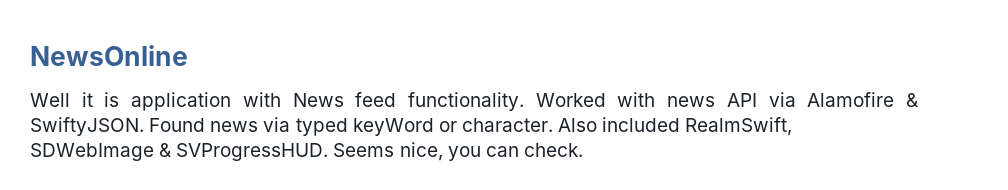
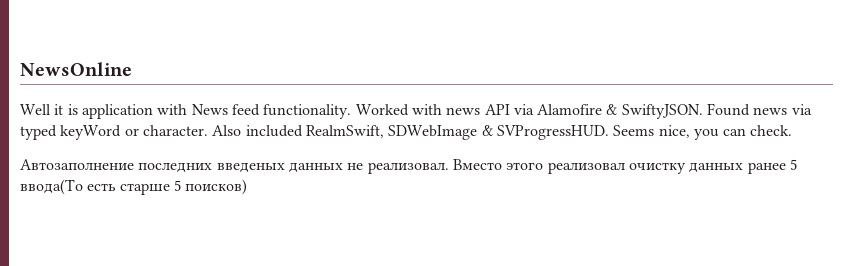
+ Автозаполнение последних введеных данных не реализовал. Вместо этого реализовал очистку данных ранее 5 ввода(То есть старше 5 поисков)

